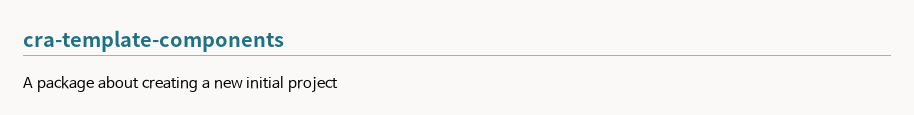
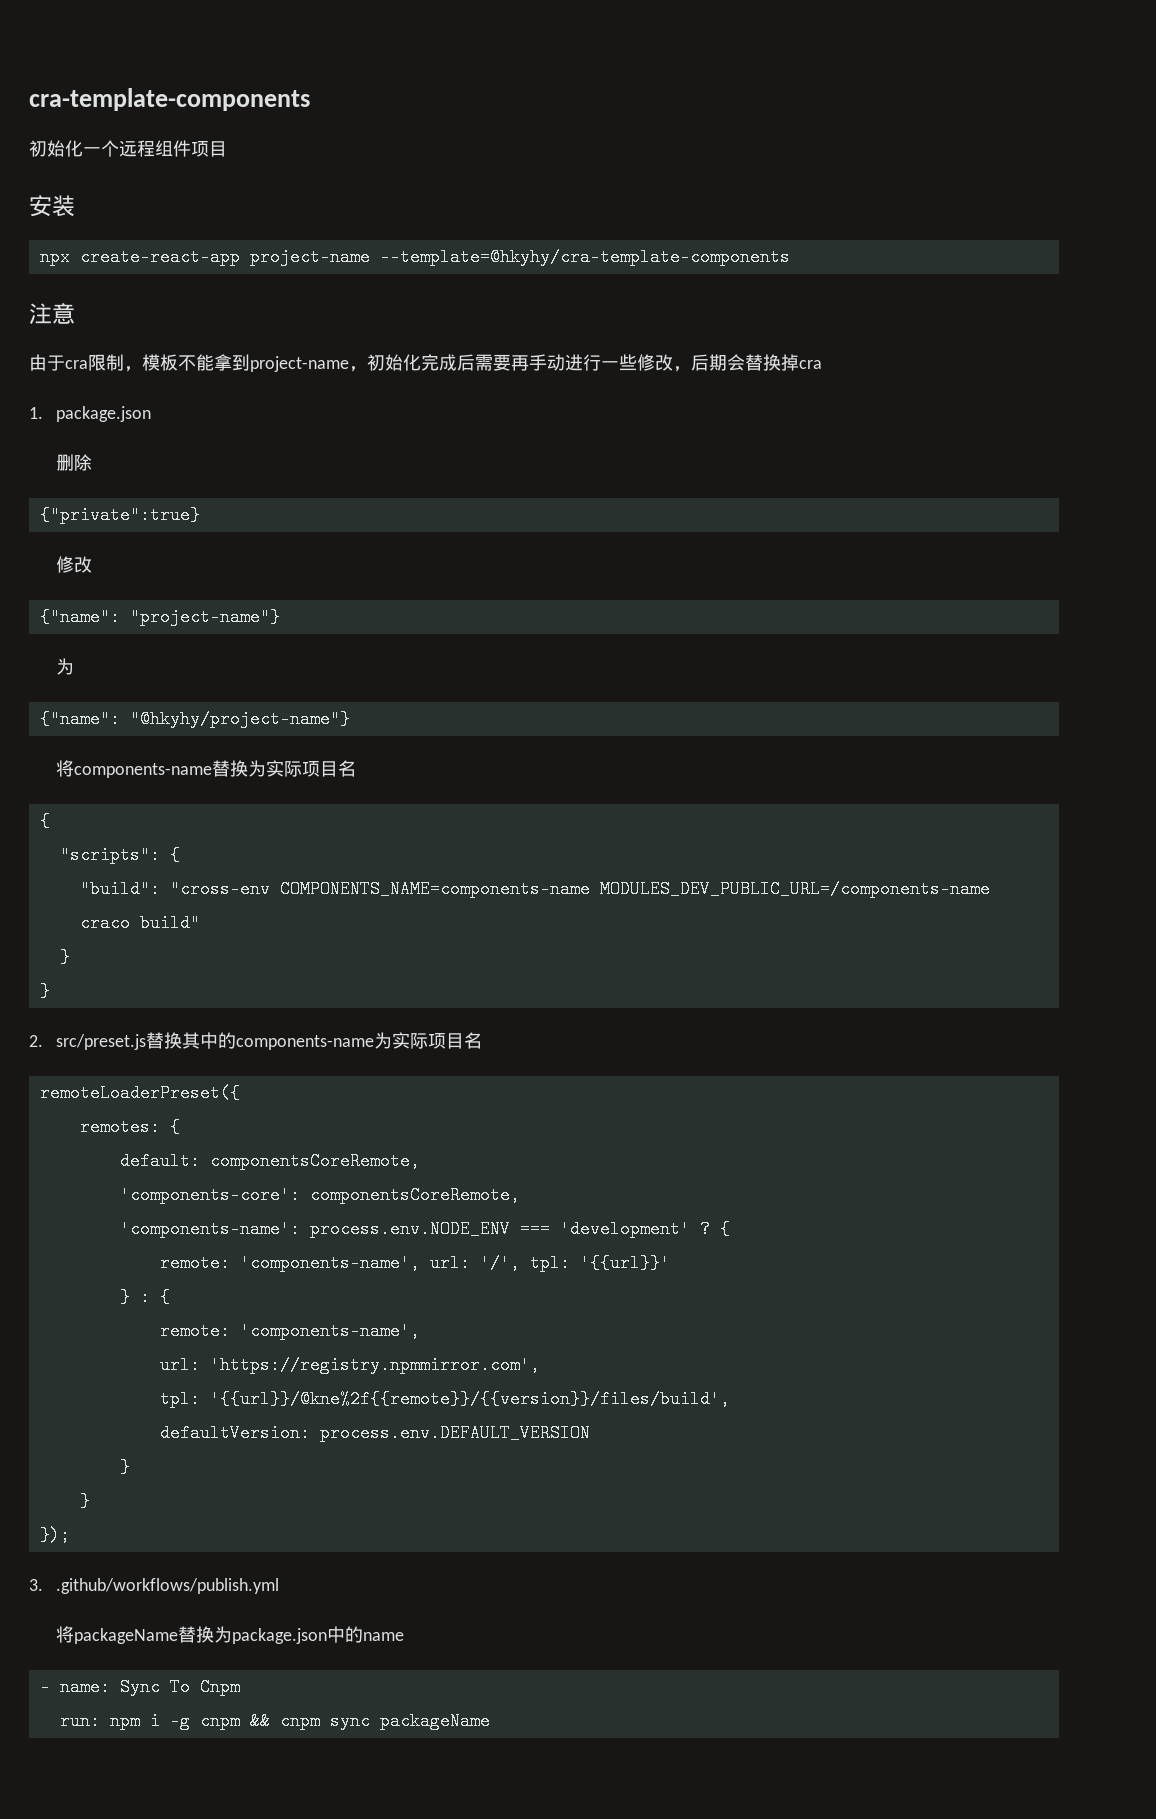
- A package about creating a new initial project
+ 初始化一个远程组件项目
+ 安装
+ npx create-react-app project-name --template=@hkyhy/cra-template-components
+ 注意
+ 由于cra限制，模板不能拿到project-name，初始化完成后需要再手动进行一些修改，后期会替换掉cra
+ 1. package.json
+ 删除
+ {"private":true}
+ 修改
+ {"name": "project-name"}
+ 为
+ {"name": "@hkyhy/project-name"}
+ 将components-name替换为实际项目名
+ {
+ "scripts": {
+ "build": "cross-env COMPONENTS_NAME=components-name MODULES_DEV_PUBLIC_URL=/components-name craco build"
+ }
+ }
+ 2. src/preset.js替换其中的components-name为实际项目名
+ remoteLoaderPreset({
+ remotes: {
+ default: componentsCoreRemote,
+ 'components-core': componentsCoreRemote,
+ 'components-name': process.env.NODE_ENV === 'development' ? {
+ remote: 'components-name', url: '/', tpl: '{{url}}'
+ } : {
+ remote: 'components-name',
+ url: 'https://registry.npmmirror.com',
+ tpl: '{{url}}/@kne%2f{{remote}}/{{version}}/files/build',
+ defaultVersion: process.env.DEFAULT_VERSION
+ }
+ }
+ });
+ 3. .github/workflows/publish.yml
+ 将packageName替换为package.json中的name
+ - name: Sync To Cnpm
+ run: npm i -g cnpm && cnpm sync packageName

